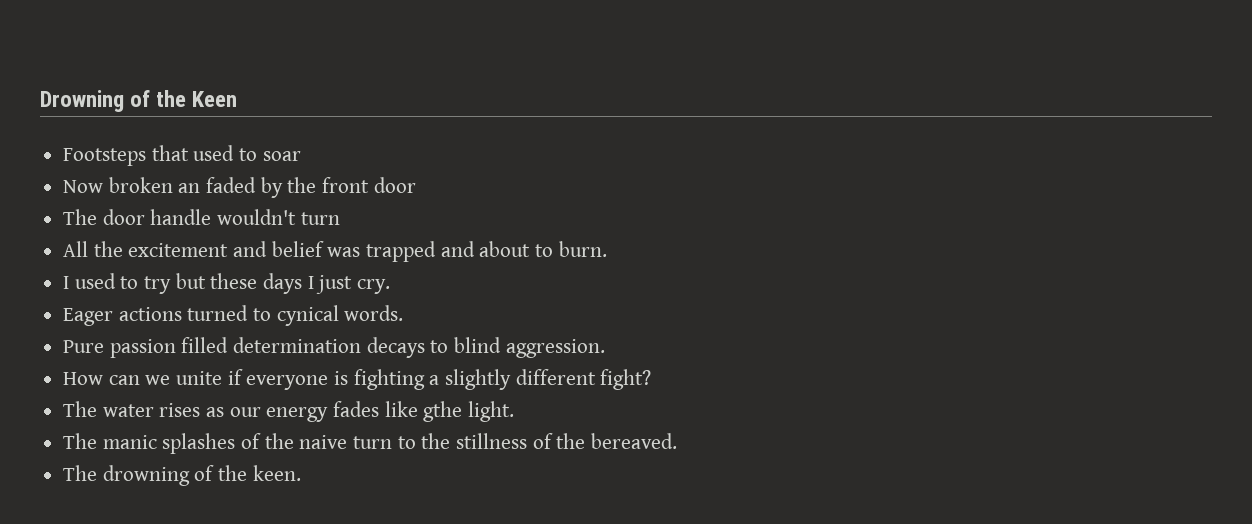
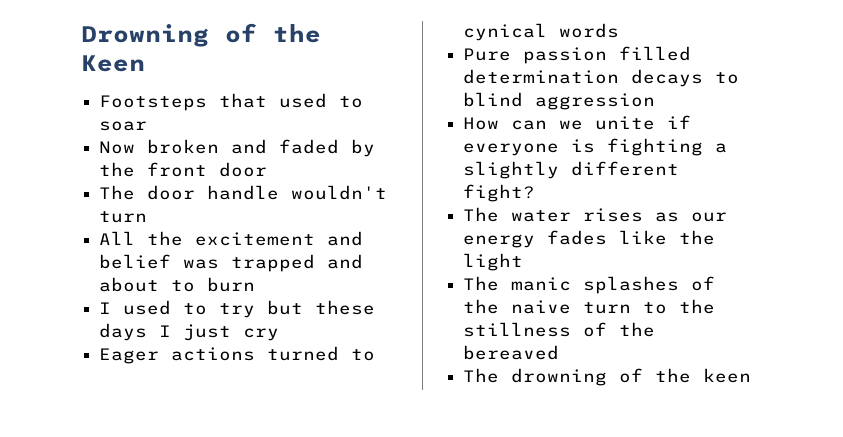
- Now broken an faded by the front door
+ Now broken and faded by the front door
- All the excitement and belief was trapped and about to burn.
+ All the excitement and belief was trapped and about to burn
- I used to try but these days I just cry.
+ I used to try but these days I just cry
- Eager actions turned to cynical words.
+ Eager actions turned to cynical words
- Pure passion filled determination decays to blind aggression.
+ Pure passion filled determination decays to blind aggression
- The water rises as our energy fades like gthe light.
+ The water rises as our energy fades like the light
- The manic splashes of the naive turn to the stillness of the bereaved.
+ The manic splashes of the naive turn to the stillness of the bereaved
- The drowning of the keen.
+ The drowning of the keen

